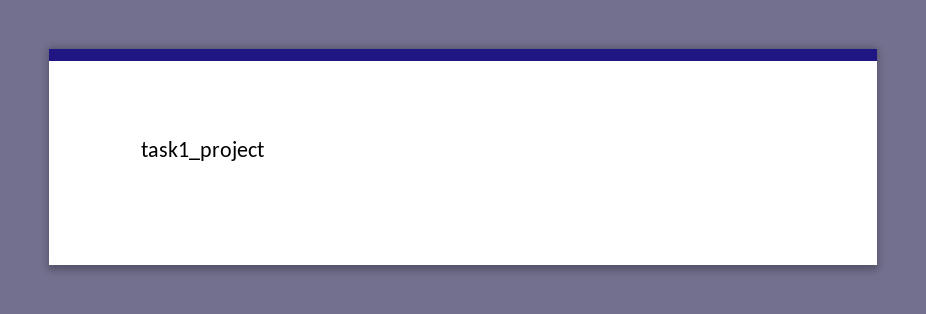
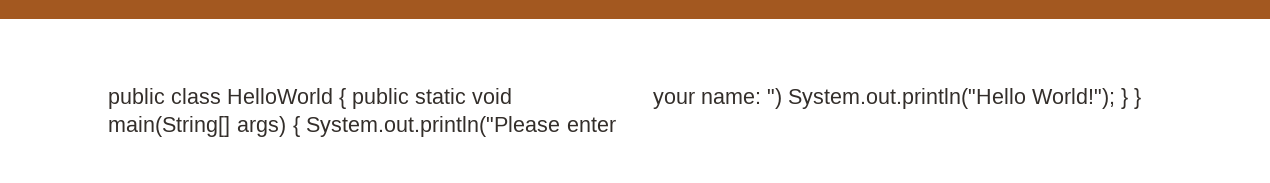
- task1_project
+ public class HelloWorld { public static void main(String[] args) { System.out.println("Please enter your name: ") System.out.println("Hello World!"); } }

